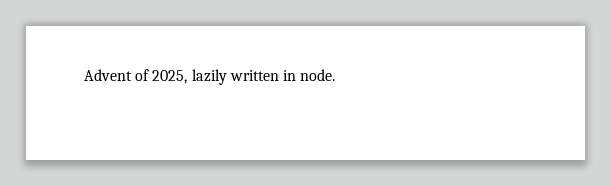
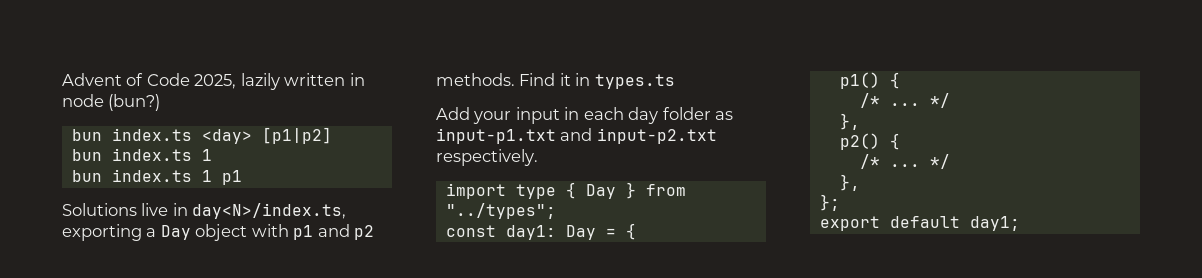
- Advent of 2025, lazily written in node.
+ Advent of Code 2025, lazily written in node (bun?)
+ bun index.ts <day> [p1|p2]
+ bun index.ts 1
+ bun index.ts 1 p1
+ Solutions live in day<N>/index.ts, exporting a Day object with p1 and p2 methods. Find it in types.ts
+ Add your input in each day folder as input-p1.txt and input-p2.txt respectively.
+ import type { Day } from "../types";
+ const day1: Day = {
+ p1() {
+ /* ... */
+ },
+ p2() {
+ /* ... */
+ },
+ };
+ export default day1;

